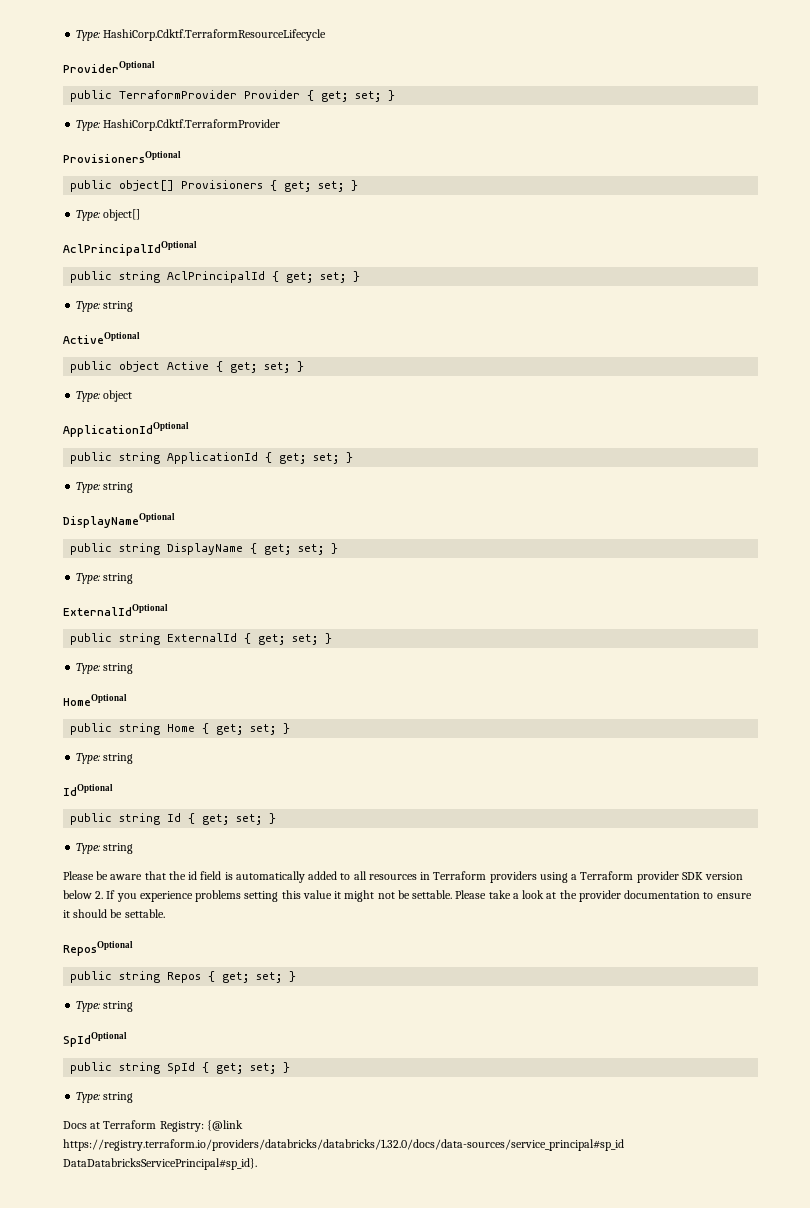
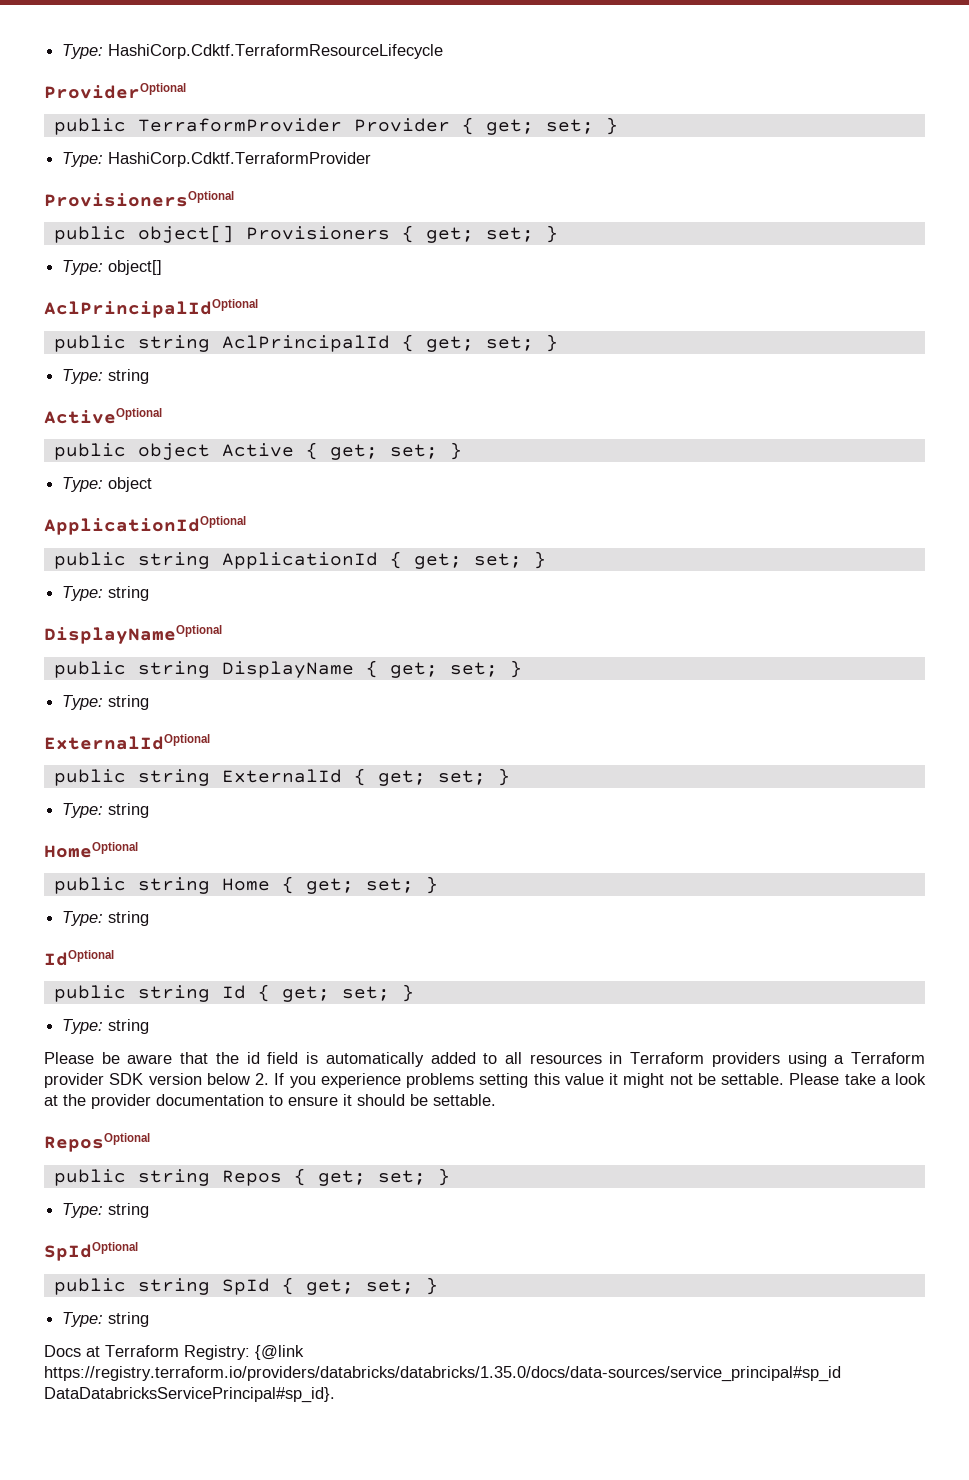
- Docs at Terraform Registry: {@link https://registry.terraform.io/providers/databricks/databricks/1.32.0/docs/data-sources/service_principal#sp_id DataDatabricksServicePrincipal#sp_id}.
+ Docs at Terraform Registry: {@link https://registry.terraform.io/providers/databricks/databricks/1.35.0/docs/data-sources/service_principal#sp_id DataDatabricksServicePrincipal#sp_id}.

